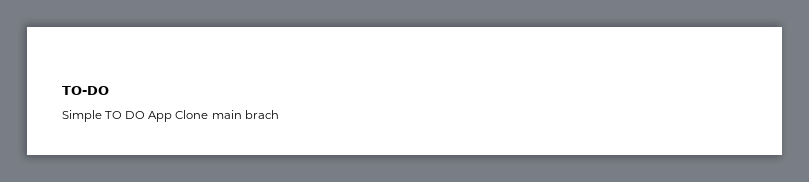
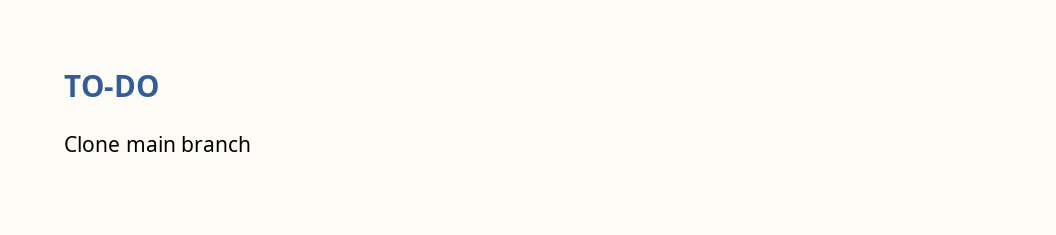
- Simple TO DO App Clone main brach
+ Clone main branch

